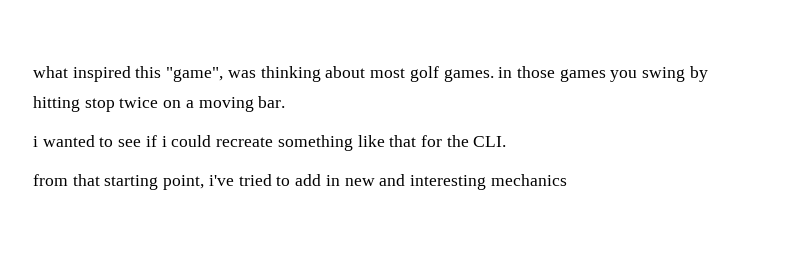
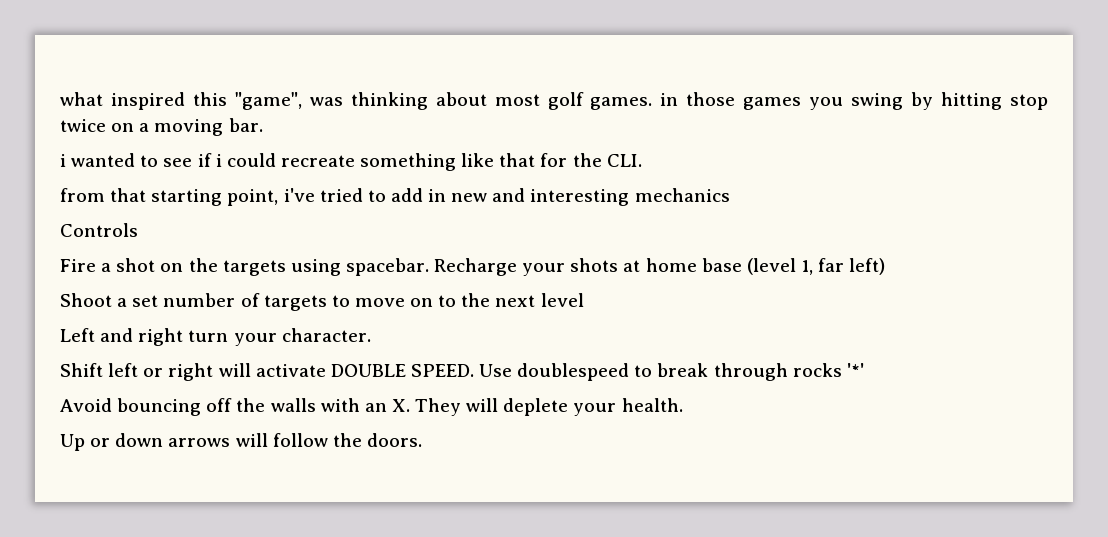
+ Controls
+ Fire a shot on the targets using spacebar. Recharge your shots at home base (level 1, far left)
+ Shoot a set number of targets to move on to the next level
+ Left and right turn your character.
+ Shift left or right will activate DOUBLE SPEED. Use doublespeed to break through rocks '*'
+ Avoid bouncing off the walls with an X. They will deplete your health.
+ Up or down arrows will follow the doors.

